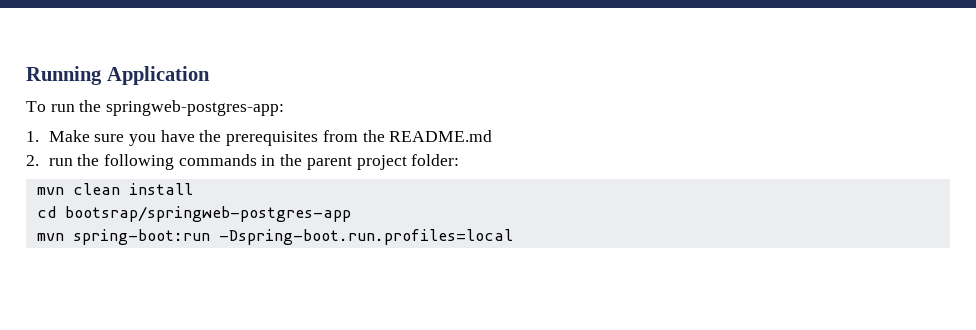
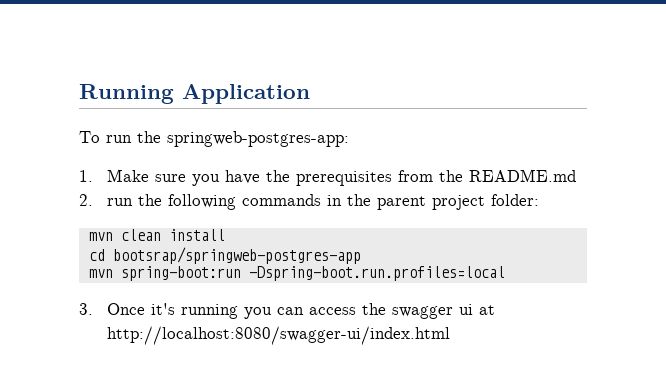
+ 3. Once it's running you can access the swagger ui at http://localhost:8080/swagger-ui/index.html

